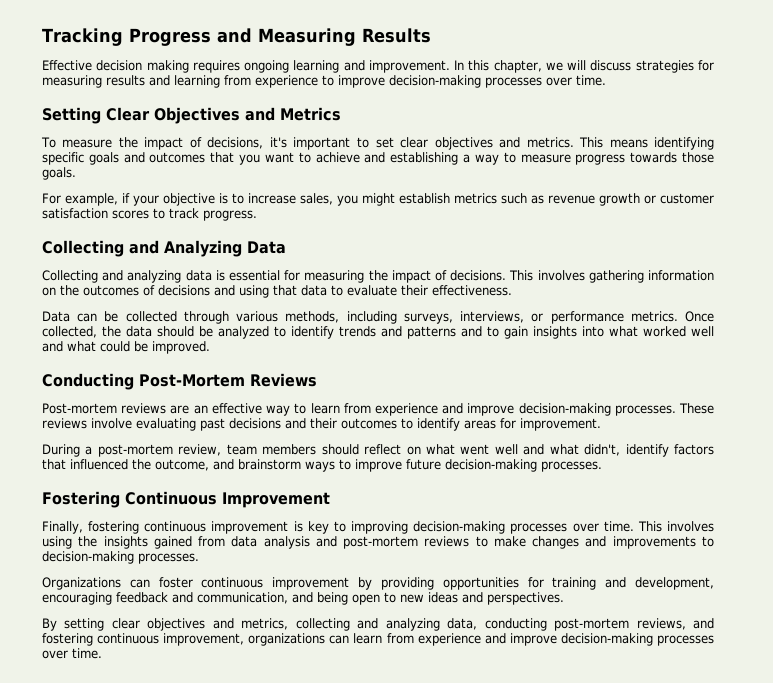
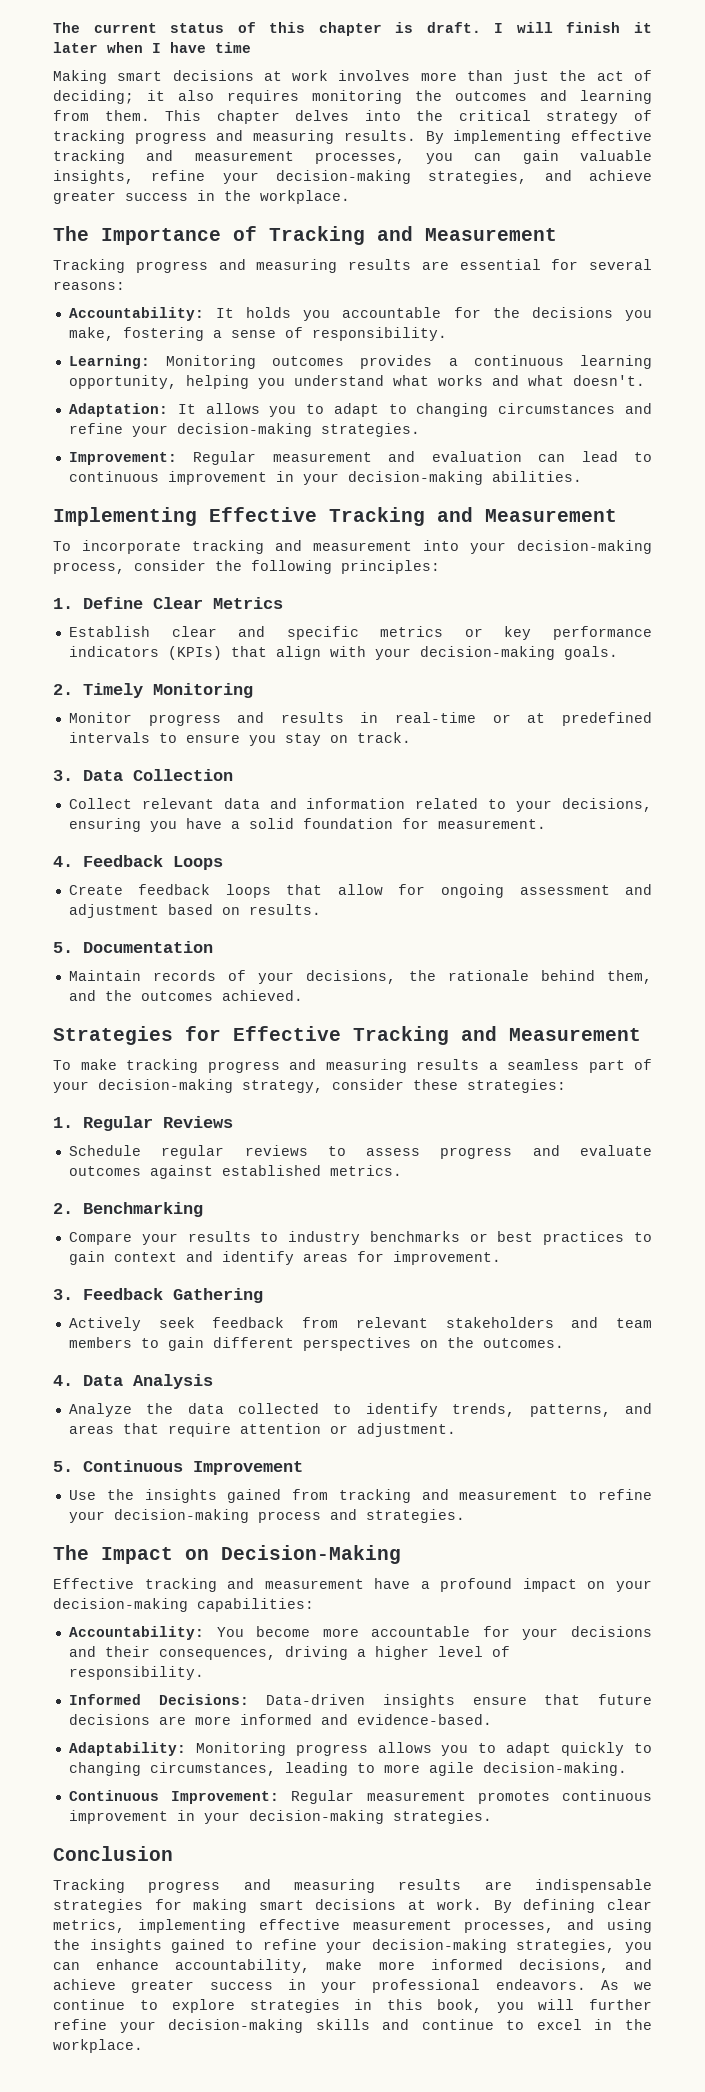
- Tracking Progress and Measuring Results
- Effective decision making requires ongoing learning and improvement. In this chapter, we will discuss strategies for measuring results and learning from experience to improve decision-making processes over time.
- Setting Clear Objectives and Metrics
- To measure the impact of decisions, it's important to set clear objectives and metrics. This means identifying specific goals and outcomes that you want to achieve and establishing a way to measure progress towards those goals.
- For example, if your objective is to increase sales, you might establish metrics such as revenue growth or customer satisfaction scores to track progress.
- Collecting and Analyzing Data
- Collecting and analyzing data is essential for measuring the impact of decisions. This involves gathering information on the outcomes of decisions and using that data to evaluate their effectiveness.
- Data can be collected through various methods, including surveys, interviews, or performance metrics. Once collected, the data should be analyzed to identify trends and patterns and to gain insights into what worked well and what could be improved.
- Conducting Post-Mortem Reviews
- Post-mortem reviews are an effective way to learn from experience and improve decision-making processes. These reviews involve evaluating past decisions and their outcomes to identify areas for improvement.
- During a post-mortem review, team members should reflect on what went well and what didn't, identify factors that influenced the outcome, and brainstorm ways to improve future decision-making processes.
- Fostering Continuous Improvement
- Finally, fostering continuous improvement is key to improving decision-making processes over time. This involves using the insights gained from data analysis and post-mortem reviews to make changes and improvements to decision-making processes.
- Organizations can foster continuous improvement by providing opportunities for training and development, encouraging feedback and communication, and being open to new ideas and perspectives.
- By setting clear objectives and metrics, collecting and analyzing data, conducting post-mortem reviews, and fostering continuous improvement, organizations can learn from experience and improve decision-making processes over time.
+ The current status of this chapter is draft. I will finish it later when I have time
+ Making smart decisions at work involves more than just the act of deciding; it also requires monitoring the outcomes and learning from them. This chapter delves into the critical strategy of tracking progress and measuring results. By implementing effective tracking and measurement processes, you can gain valuable insights, refine your decision-making strategies, and achieve greater success in the workplace.
+ The Importance of Tracking and Measurement
+ Tracking progress and measuring results are essential for several reasons:
+ Accountability: It holds you accountable for the decisions you make, fostering a sense of responsibility.
+ Learning: Monitoring outcomes provides a continuous learning opportunity, helping you understand what works and what doesn't.
+ Adaptation: It allows you to adapt to changing circumstances and refine your decision-making strategies.
+ Improvement: Regular measurement and evaluation can lead to continuous improvement in your decision-making abilities.
+ Implementing Effective Tracking and Measurement
+ To incorporate tracking and measurement into your decision-making process, consider the following principles:
+ 1. Define Clear Metrics
+ Establish clear and specific metrics or key performance indicators (KPIs) that align with your decision-making goals.
+ 2. Timely Monitoring
+ Monitor progress and results in real-time or at predefined intervals to ensure you stay on track.
+ 3. Data Collection
+ Collect relevant data and information related to your decisions, ensuring you have a solid foundation for measurement.
+ 4. Feedback Loops
+ Create feedback loops that allow for ongoing assessment and adjustment based on results.
+ 5. Documentation
+ Maintain records of your decisions, the rationale behind them, and the outcomes achieved.
+ Strategies for Effective Tracking and Measurement
+ To make tracking progress and measuring results a seamless part of your decision-making strategy, consider these strategies:
+ 1. Regular Reviews
+ Schedule regular reviews to assess progress and evaluate outcomes against established metrics.
+ 2. Benchmarking
+ Compare your results to industry benchmarks or best practices to gain context and identify areas for improvement.
+ 3. Feedback Gathering
+ Actively seek feedback from relevant stakeholders and team members to gain different perspectives on the outcomes.
+ 4. Data Analysis
+ Analyze the data collected to identify trends, patterns, and areas that require attention or adjustment.
+ 5. Continuous Improvement
+ Use the insights gained from tracking and measurement to refine your decision-making process and strategies.
+ The Impact on Decision-Making
+ Effective tracking and measurement have a profound impact on your decision-making capabilities:
+ Accountability: You become more accountable for your decisions and their consequences, driving a higher level of responsibility.
+ Informed Decisions: Data-driven insights ensure that future decisions are more informed and evidence-based.
+ Adaptability: Monitoring progress allows you to adapt quickly to changing circumstances, leading to more agile decision-making.
+ Continuous Improvement: Regular measurement promotes continuous improvement in your decision-making strategies.
+ Conclusion
+ Tracking progress and measuring results are indispensable strategies for making smart decisions at work. By defining clear metrics, implementing effective measurement processes, and using the insights gained to refine your decision-making strategies, you can enhance accountability, make more informed decisions, and achieve greater success in your professional endeavors. As we continue to explore strategies in this book, you will further refine your decision-making skills and continue to excel in the workplace.

